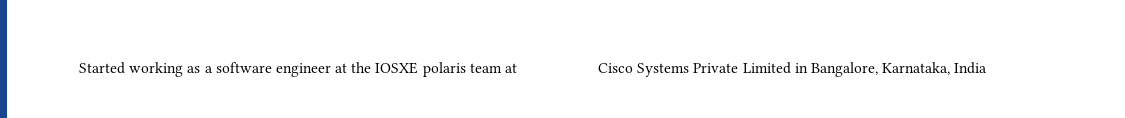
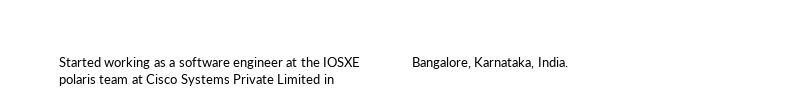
- Started working as a software engineer at the IOSXE polaris team at Cisco Systems Private Limited in Bangalore, Karnataka, India
+ Started working as a software engineer at the IOSXE polaris team at Cisco Systems Private Limited in Bangalore, Karnataka, India.

